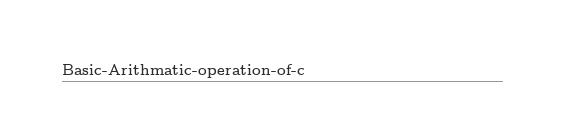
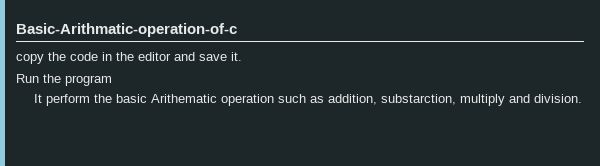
+ copy the code in the editor and save it.
+ Run the program
+ It perform the basic Arithematic operation such as addition, substarction, multiply and division.

